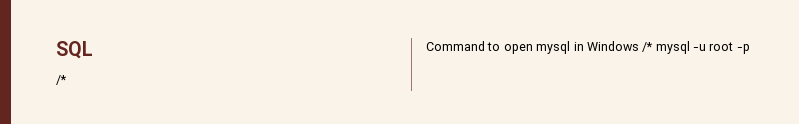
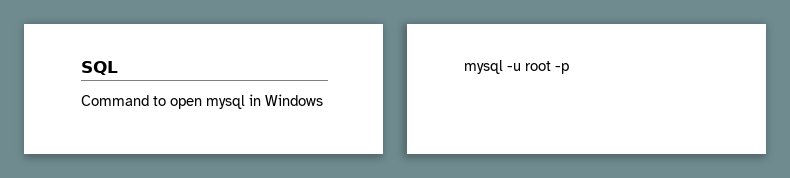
  SQL
- /*
- Command to open mysql in Windows /* mysql -u root -p
+ Command to open mysql in Windows mysql -u root -p

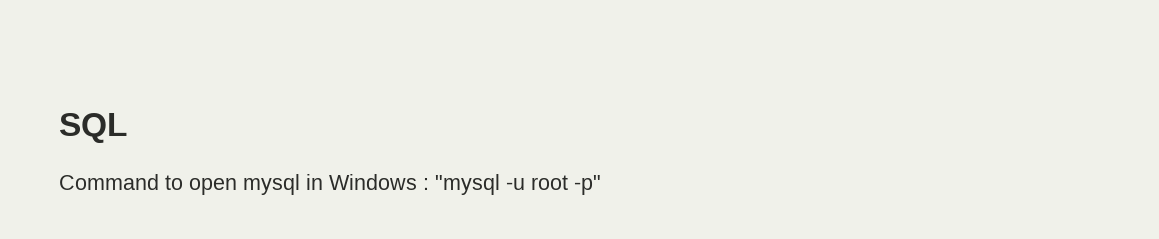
- Command to open mysql in Windows mysql -u root -p
+ Command to open mysql in Windows : "mysql -u root -p"

